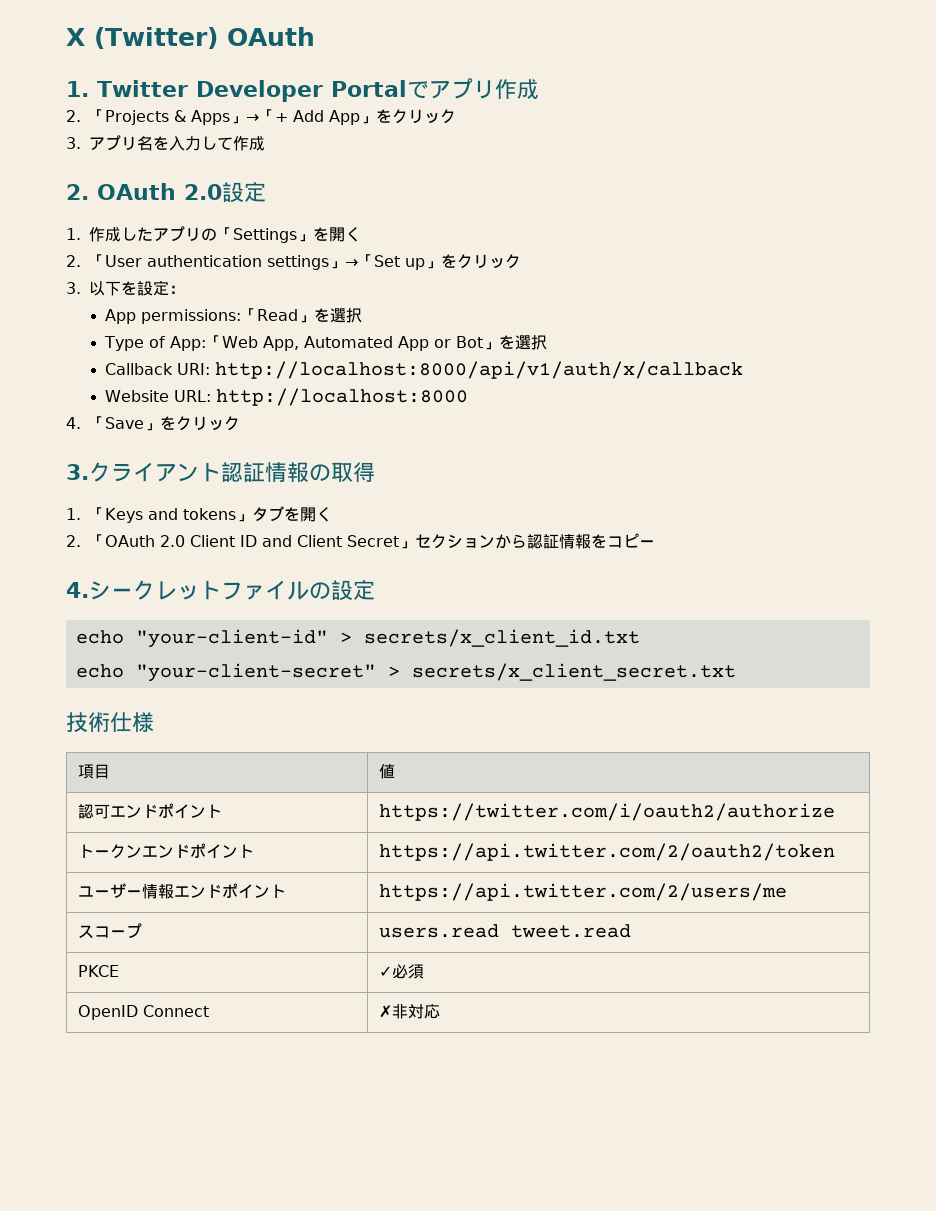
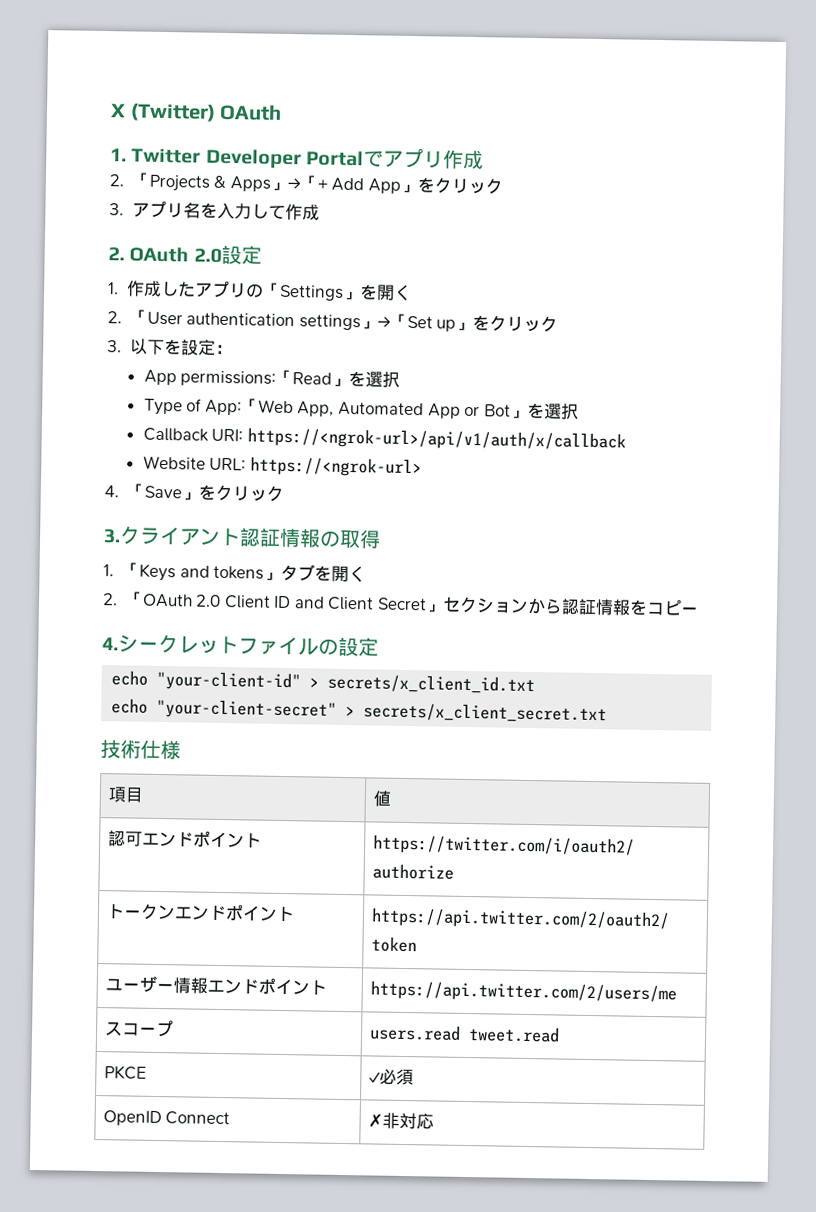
- Callback URI: http://localhost:8000/api/v1/auth/x/callback
+ Callback URI: https://<ngrok-url>/api/v1/auth/x/callback
- Website URL: http://localhost:8000
+ Website URL: https://<ngrok-url>

